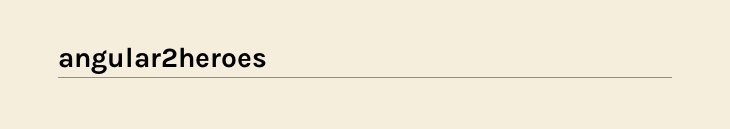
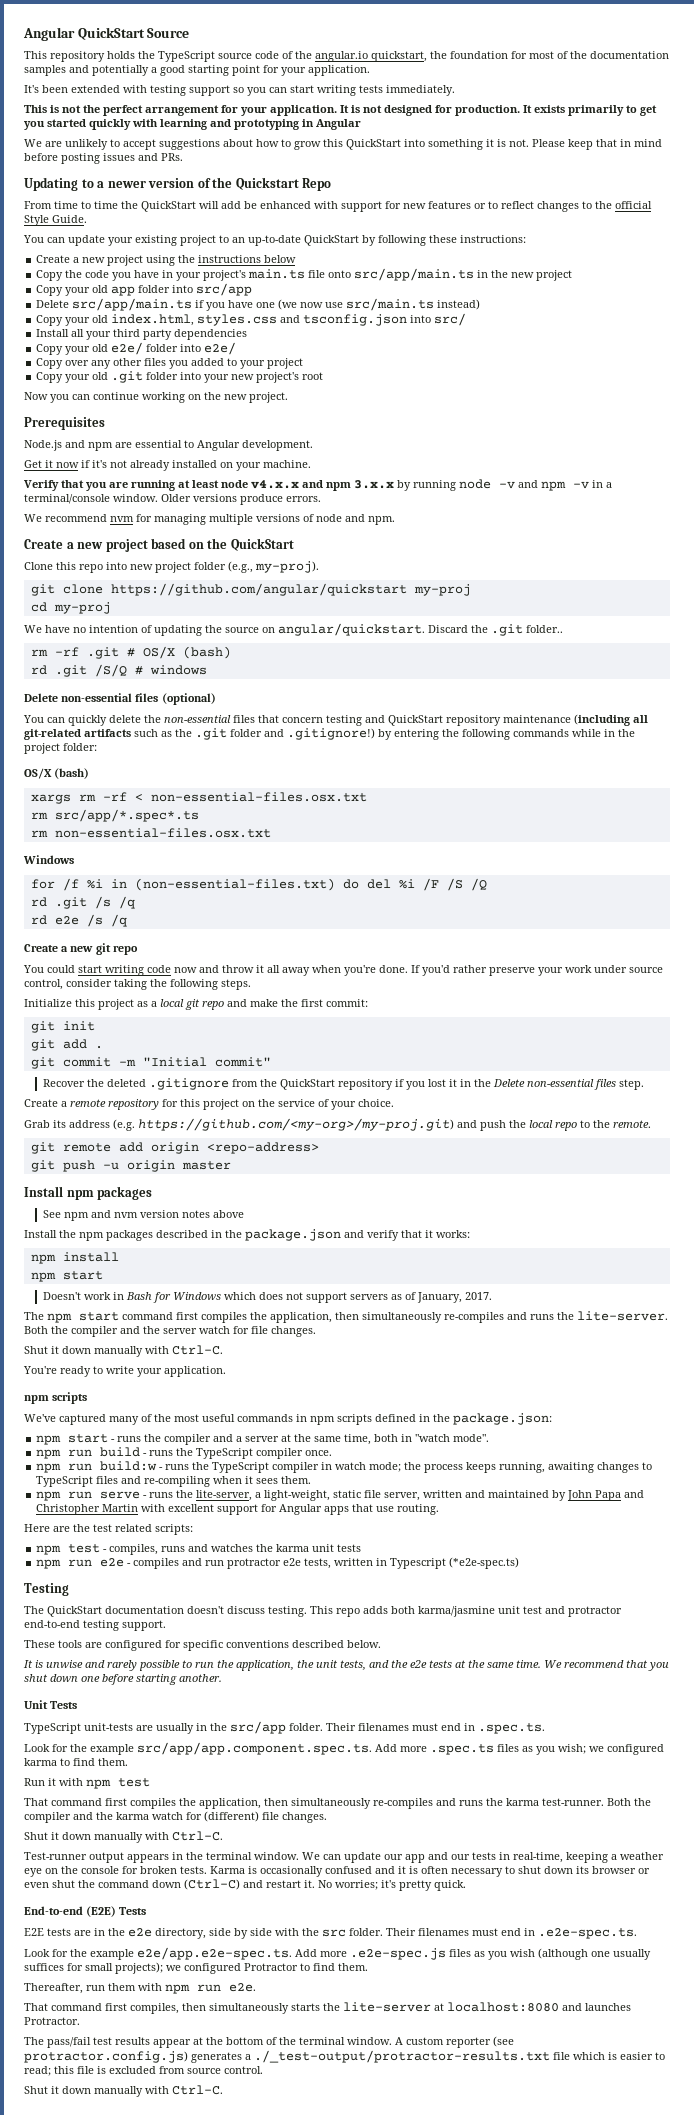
- angular2heroes
+ Angular QuickStart Source
+ This repository holds the TypeScript source code of the angular.io quickstart, the foundation for most of the documentation samples and potentially a good starting point for your application.
+ It's been extended with testing support so you can start writing tests immediately.
+ This is not the perfect arrangement for your application. It is not designed for production. It exists primarily to get you started quickly with learning and prototyping in Angular
+ We are unlikely to accept suggestions about how to grow this QuickStart into something it is not. Please keep that in mind before posting issues and PRs.
+ Updating to a newer version of the Quickstart Repo
+ From time to time the QuickStart will add be enhanced with support for new features or to reflect changes to the official Style Guide.
+ You can update your existing project to an up-to-date QuickStart by following these instructions:
+ Create a new project using the instructions below
+ Copy the code you have in your project's main.ts file onto src/app/main.ts in the new project
+ Copy your old app folder into src/app
+ Delete src/app/main.ts if you have one (we now use src/main.ts instead)
+ Copy your old index.html, styles.css and tsconfig.json into src/
+ Install all your third party dependencies
+ Copy your old e2e/ folder into e2e/
+ Copy over any other files you added to your project
+ Copy your old .git folder into your new project's root
+ Now you can continue working on the new project.
+ Prerequisites
+ Node.js and npm are essential to Angular development.
+ Get it now if it's not already installed on your machine.
+ Verify that you are running at least node v4.x.x and npm 3.x.x by running node -v and npm -v in a terminal/console window. Older versions produce errors.
+ We recommend nvm for managing multiple versions of node and npm.
+ Create a new project based on the QuickStart
+ Clone this repo into new project folder (e.g., my-proj).
+ git clone https://github.com/angular/quickstart my-proj
+ cd my-proj
+ We have no intention of updating the source on angular/quickstart. Discard the .git folder..
+ rm -rf .git # OS/X (bash)
+ rd .git /S/Q # windows
+ Delete non-essential files (optional)
+ You can quickly delete the non-essential files that concern testing and QuickStart repository maintenance (including all git-related artifacts such as the .git folder and .gitignore!) by entering the following commands while in the project folder:
+ OS/X (bash)
+ xargs rm -rf < non-essential-files.osx.txt
+ rm src/app/*.spec*.ts
+ rm non-essential-files.osx.txt
+ Windows
+ for /f %i in (non-essential-files.txt) do del %i /F /S /Q
+ rd .git /s /q
+ rd e2e /s /q
+ Create a new git repo
+ You could start writing code now and throw it all away when you're done. If you'd rather preserve your work under source control, consider taking the following steps.
+ Initialize this project as a local git repo and make the first commit:
+ git init
+ git add .
+ git commit -m "Initial commit"
+ Recover the deleted .gitignore from the QuickStart repository if you lost it in the Delete non-essential files step.
+ Create a remote repository for this project on the service of your choice.
+ Grab its address (e.g. https://github.com/<my-org>/my-proj.git) and push the local repo to the remote.
+ git remote add origin <repo-address>
+ git push -u origin master
+ Install npm packages
+ See npm and nvm version notes above
+ Install the npm packages described in the package.json and verify that it works:
+ npm install
+ npm start
+ Doesn't work in Bash for Windows which does not support servers as of January, 2017.
+ The npm start command first compiles the application, then simultaneously re-compiles and runs the lite-server. Both the compiler and the server watch for file changes.
+ Shut it down manually with Ctrl-C.
+ You're ready to write your application.
+ npm scripts
+ We've captured many of the most useful commands in npm scripts defined in the package.json:
+ npm start - runs the compiler and a server at the same time, both in "watch mode".
+ npm run build - runs the TypeScript compiler once.
+ npm run build:w - runs the TypeScript compiler in watch mode; the process keeps running, awaiting changes to TypeScript files and re-compiling when it sees them.
+ npm run serve - runs the lite-server, a light-weight, static file server, written and maintained by John Papa and Christopher Martin with excellent support for Angular apps that use routing.
+ Here are the test related scripts:
+ npm test - compiles, runs and watches the karma unit tests
+ npm run e2e - compiles and run protractor e2e tests, written in Typescript (*e2e-spec.ts)
+ Testing
+ The QuickStart documentation doesn't discuss testing. This repo adds both karma/jasmine unit test and protractor end-to-end testing support.
+ These tools are configured for specific conventions described below.
+ It is unwise and rarely possible to run the application, the unit tests, and the e2e tests at the same time. We recommend that you shut down one before starting another.
+ Unit Tests
+ TypeScript unit-tests are usually in the src/app folder. Their filenames must end in .spec.ts.
+ Look for the example src/app/app.component.spec.ts. Add more .spec.ts files as you wish; we configured karma to find them.
+ Run it with npm test
+ That command first compiles the application, then simultaneously re-compiles and runs the karma test-runner. Both the compiler and the karma watch for (different) file changes.
+ Shut it down manually with Ctrl-C.
+ Test-runner output appears in the terminal window. We can update our app and our tests in real-time, keeping a weather eye on the console for broken tests. Karma is occasionally confused and it is often necessary to shut down its browser or even shut the command down (Ctrl-C) and restart it. No worries; it's pretty quick.
+ End-to-end (E2E) Tests
+ E2E tests are in the e2e directory, side by side with the src folder. Their filenames must end in .e2e-spec.ts.
+ Look for the example e2e/app.e2e-spec.ts. Add more .e2e-spec.js files as you wish (although one usually suffices for small projects); we configured Protractor to find them.
+ Thereafter, run them with npm run e2e.
+ That command first compiles, then simultaneously starts the lite-server at localhost:8080 and launches Protractor.
+ The pass/fail test results appear at the bottom of the terminal window. A custom reporter (see protractor.config.js) generates a ./_test-output/protractor-results.txt file which is easier to read; this file is excluded from source control.
+ Shut it down manually with Ctrl-C.

